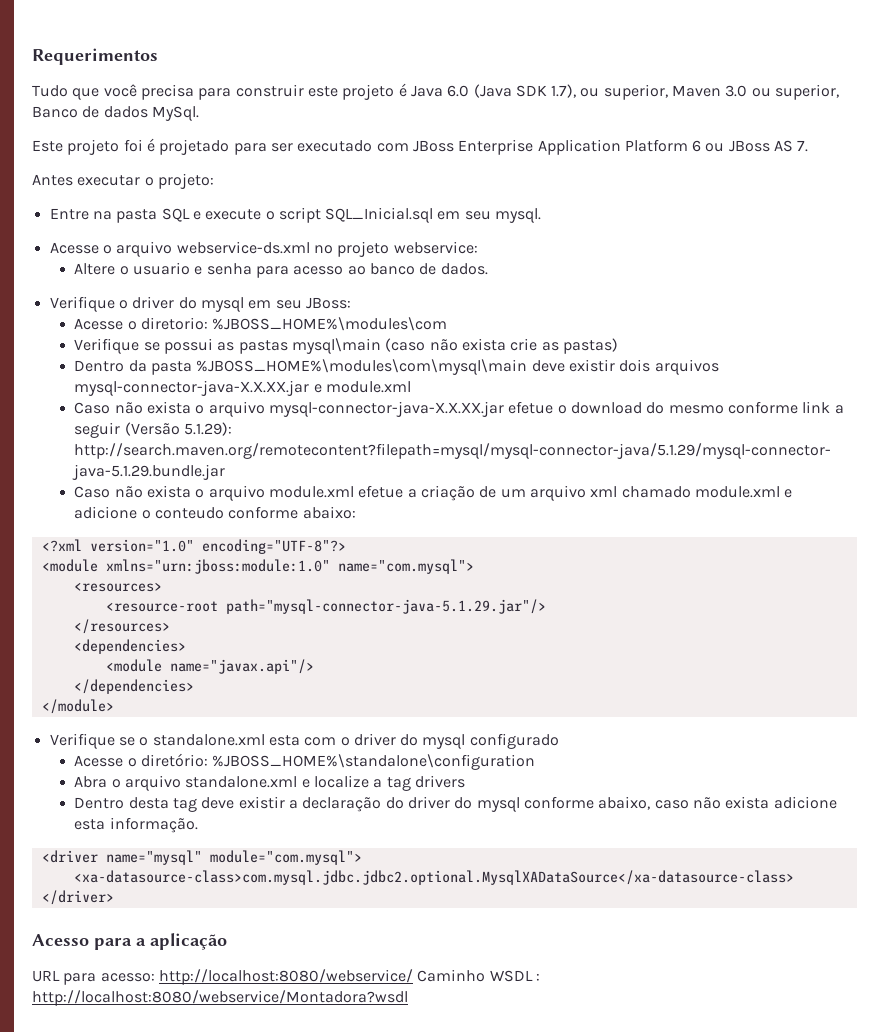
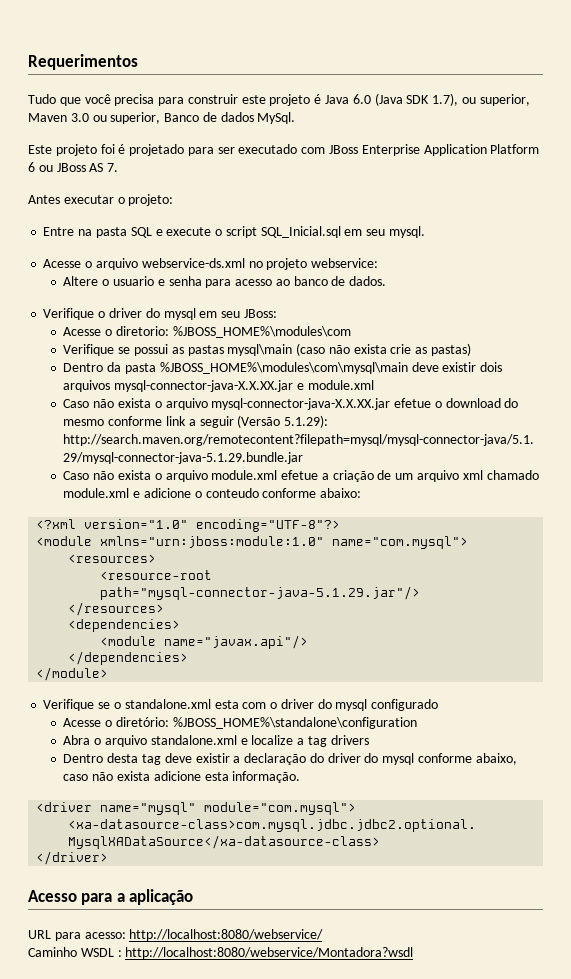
- URL para acesso: http://localhost:8080/webservice/ Caminho WSDL : http://localhost:8080/webservice/Montadora?wsdl
+ URL para acesso: http://localhost:8080/webservice/
+ Caminho WSDL : http://localhost:8080/webservice/Montadora?wsdl

